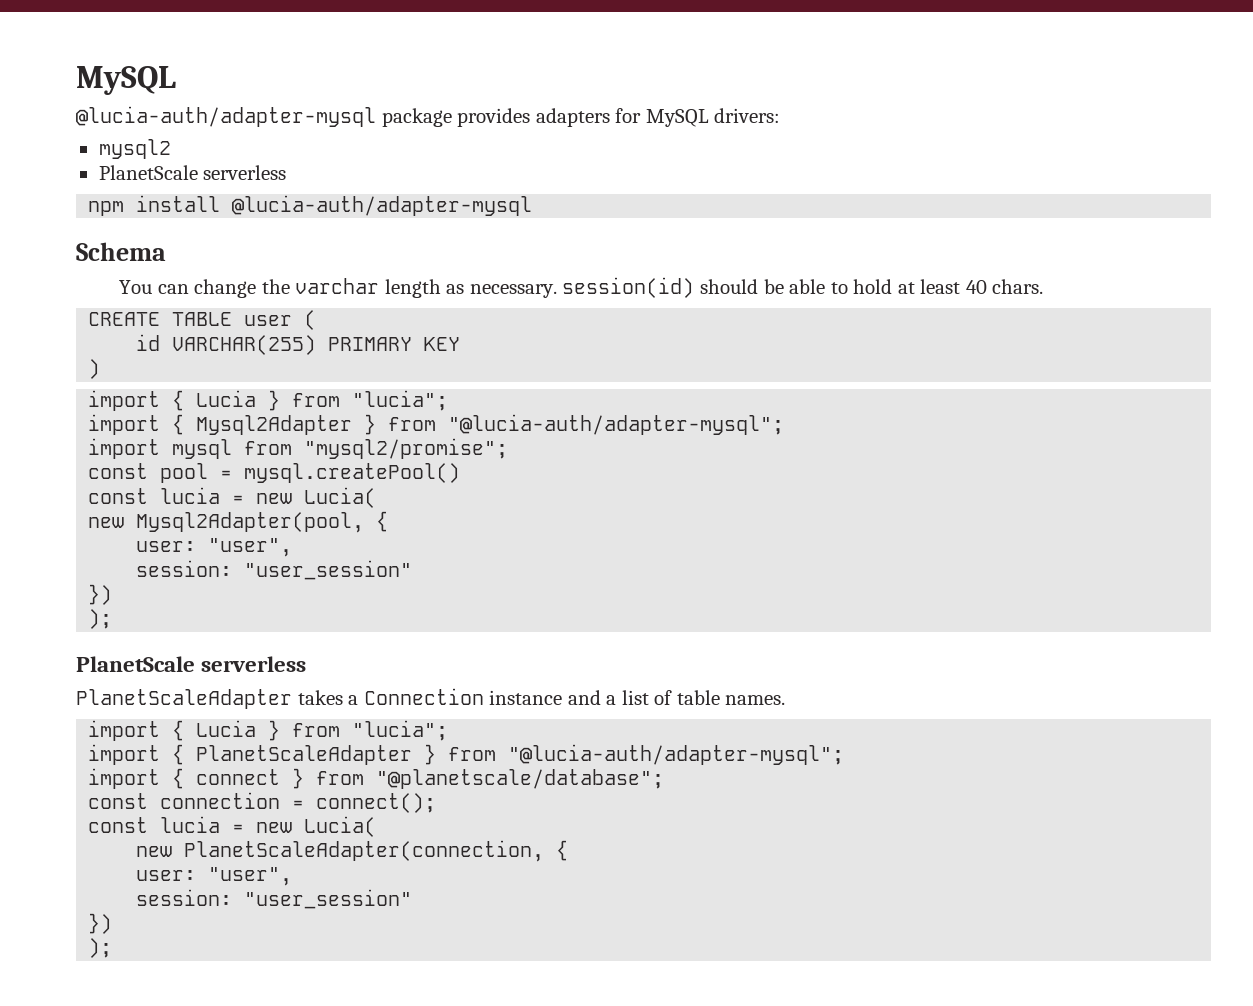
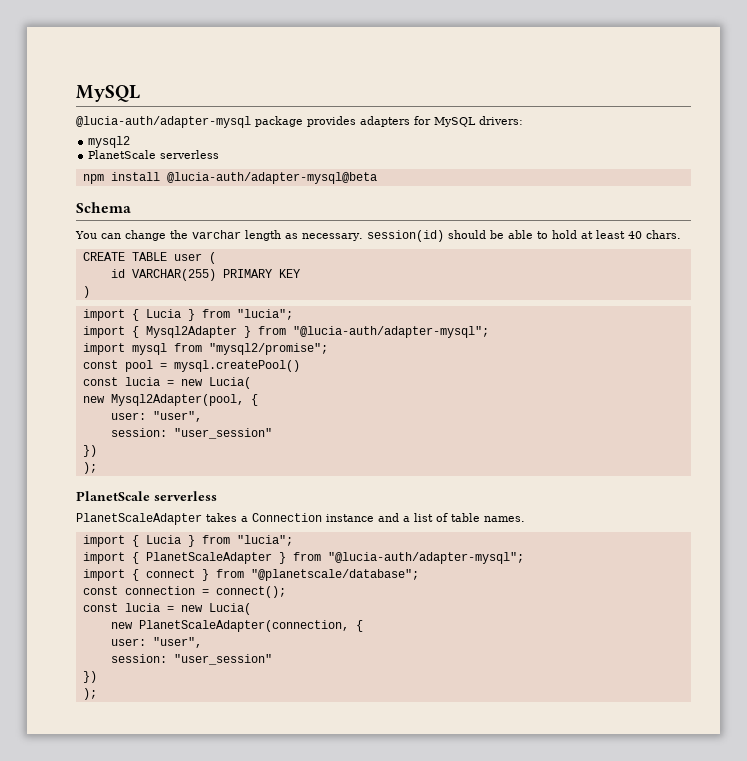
- npm install @lucia-auth/adapter-mysql
+ npm install @lucia-auth/adapter-mysql@beta

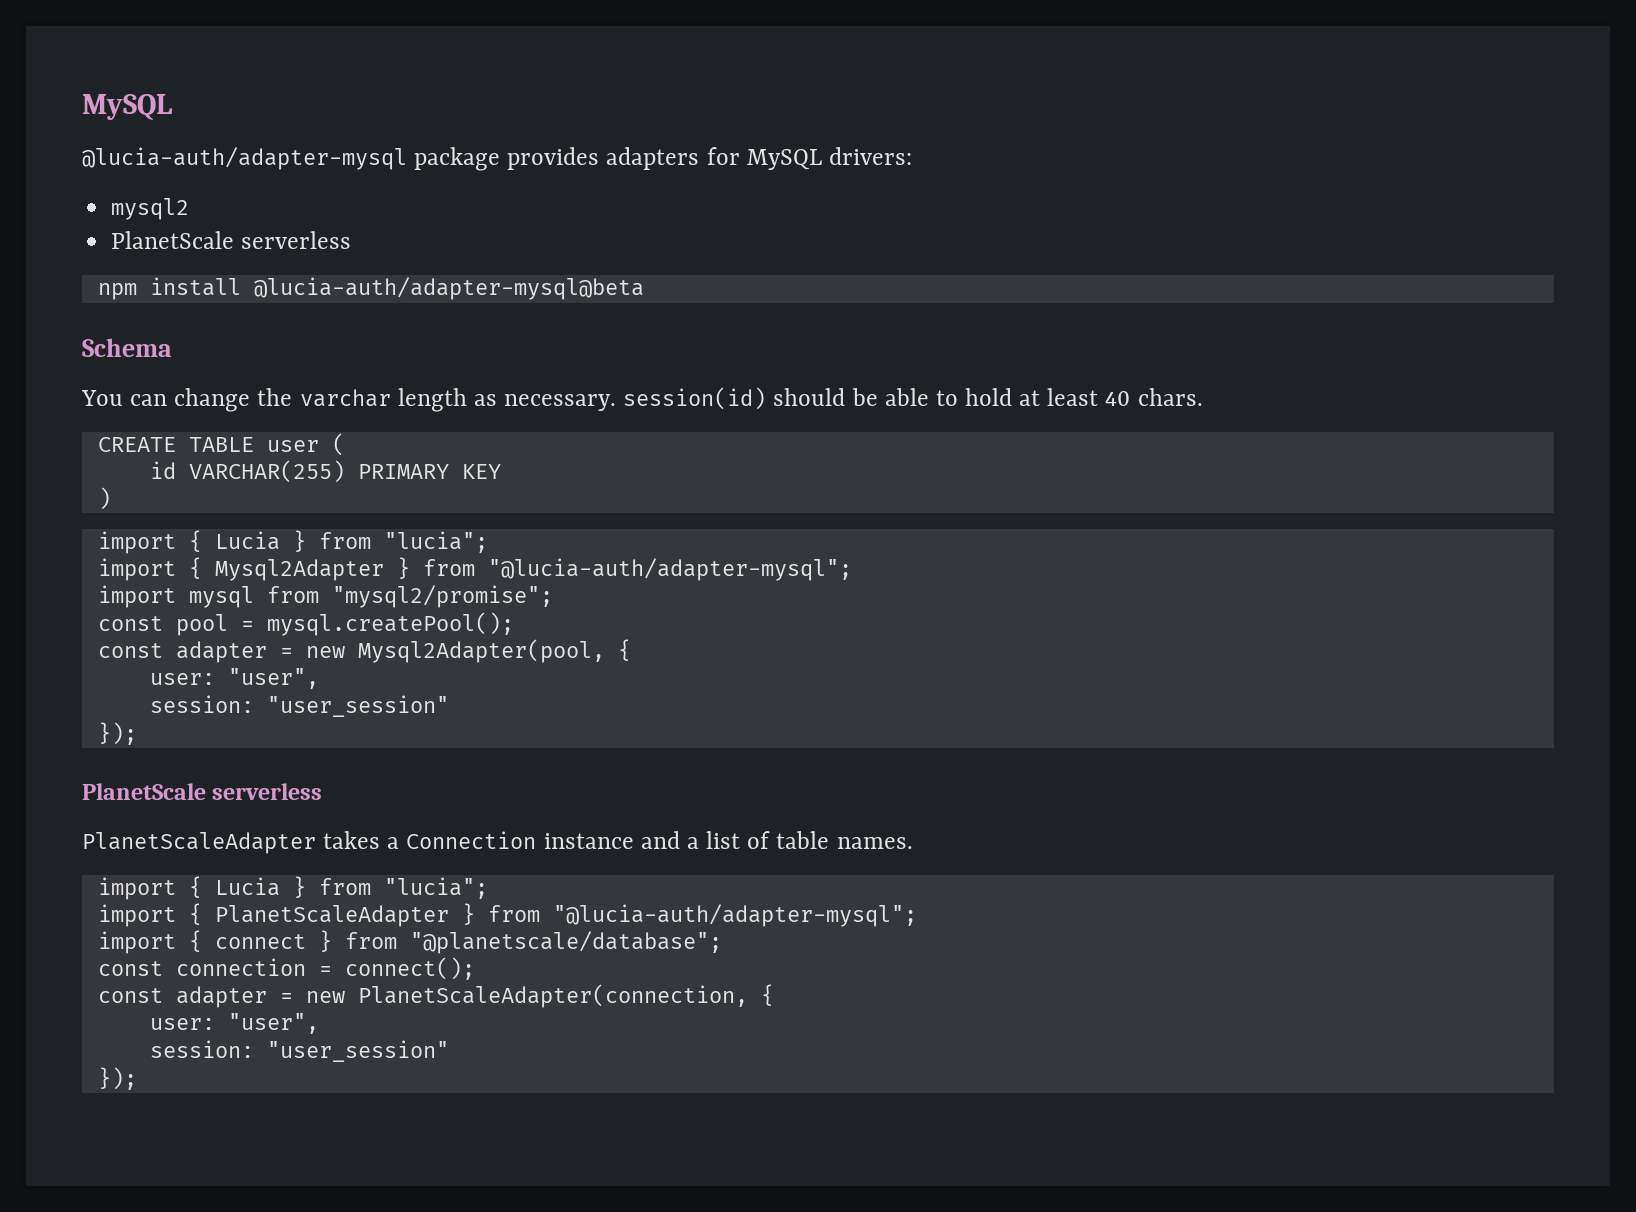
- const pool = mysql.createPool()
- const lucia = new Lucia(
- new Mysql2Adapter(pool, {
+ const pool = mysql.createPool();
+ const adapter = new Mysql2Adapter(pool, {
  user: "user",
  session: "user_session"
- })
- );
+ });
  const connection = connect();
- const lucia = new Lucia(
- new PlanetScaleAdapter(connection, {
+ const adapter = new PlanetScaleAdapter(connection, {
  user: "user",
  session: "user_session"
- })
- );
+ });

